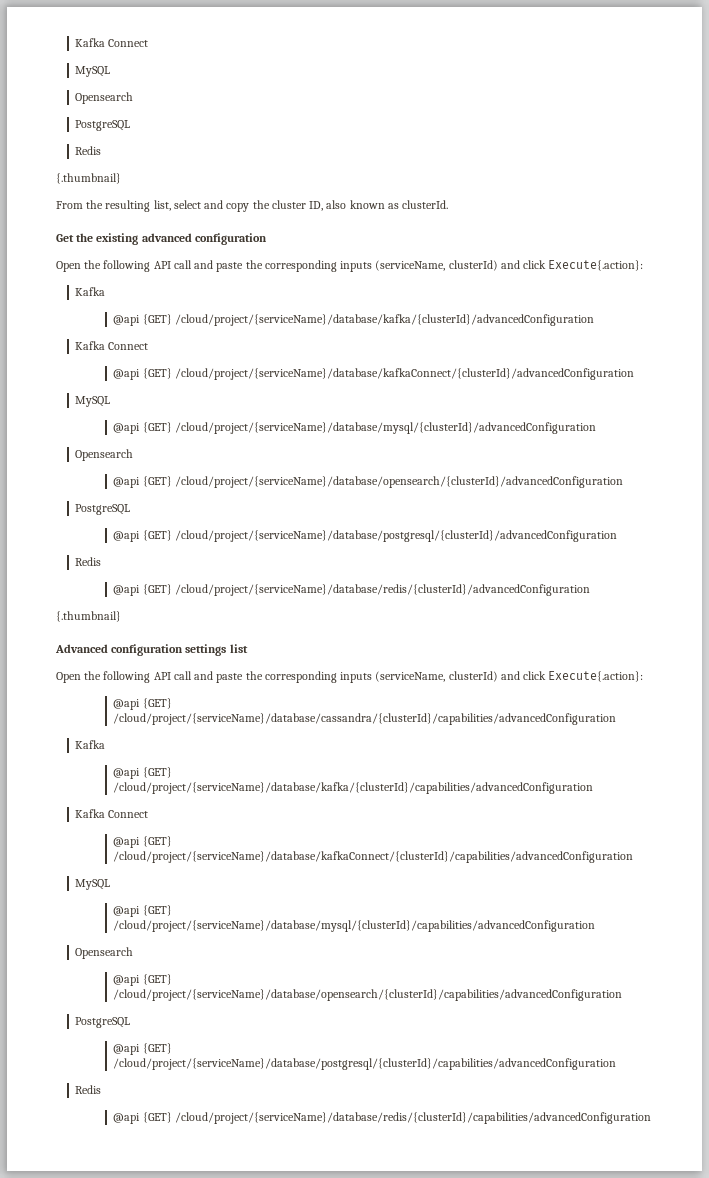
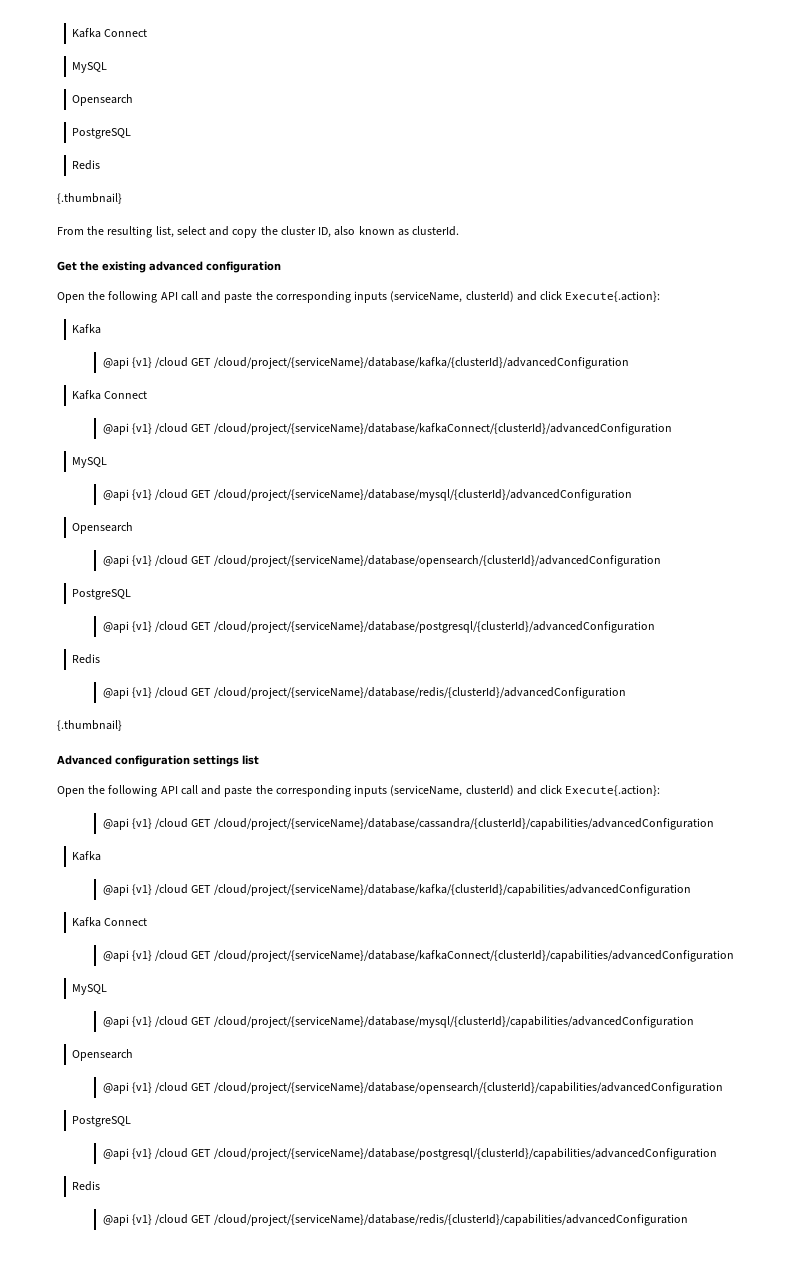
- @api {GET} /cloud/project/{serviceName}/database/kafka/{clusterId}/advancedConfiguration
+ @api {v1} /cloud GET /cloud/project/{serviceName}/database/kafka/{clusterId}/advancedConfiguration
- @api {GET} /cloud/project/{serviceName}/database/kafkaConnect/{clusterId}/advancedConfiguration
+ @api {v1} /cloud GET /cloud/project/{serviceName}/database/kafkaConnect/{clusterId}/advancedConfiguration
- @api {GET} /cloud/project/{serviceName}/database/mysql/{clusterId}/advancedConfiguration
+ @api {v1} /cloud GET /cloud/project/{serviceName}/database/mysql/{clusterId}/advancedConfiguration
- @api {GET} /cloud/project/{serviceName}/database/opensearch/{clusterId}/advancedConfiguration
+ @api {v1} /cloud GET /cloud/project/{serviceName}/database/opensearch/{clusterId}/advancedConfiguration
- @api {GET} /cloud/project/{serviceName}/database/postgresql/{clusterId}/advancedConfiguration
+ @api {v1} /cloud GET /cloud/project/{serviceName}/database/postgresql/{clusterId}/advancedConfiguration
- @api {GET} /cloud/project/{serviceName}/database/redis/{clusterId}/advancedConfiguration
+ @api {v1} /cloud GET /cloud/project/{serviceName}/database/redis/{clusterId}/advancedConfiguration
- @api {GET} /cloud/project/{serviceName}/database/cassandra/{clusterId}/capabilities/advancedConfiguration
+ @api {v1} /cloud GET /cloud/project/{serviceName}/database/cassandra/{clusterId}/capabilities/advancedConfiguration
- @api {GET} /cloud/project/{serviceName}/database/kafka/{clusterId}/capabilities/advancedConfiguration
+ @api {v1} /cloud GET /cloud/project/{serviceName}/database/kafka/{clusterId}/capabilities/advancedConfiguration
- @api {GET} /cloud/project/{serviceName}/database/kafkaConnect/{clusterId}/capabilities/advancedConfiguration
+ @api {v1} /cloud GET /cloud/project/{serviceName}/database/kafkaConnect/{clusterId}/capabilities/advancedConfiguration
- @api {GET} /cloud/project/{serviceName}/database/mysql/{clusterId}/capabilities/advancedConfiguration
+ @api {v1} /cloud GET /cloud/project/{serviceName}/database/mysql/{clusterId}/capabilities/advancedConfiguration
- @api {GET} /cloud/project/{serviceName}/database/opensearch/{clusterId}/capabilities/advancedConfiguration
+ @api {v1} /cloud GET /cloud/project/{serviceName}/database/opensearch/{clusterId}/capabilities/advancedConfiguration
- @api {GET} /cloud/project/{serviceName}/database/postgresql/{clusterId}/capabilities/advancedConfiguration
+ @api {v1} /cloud GET /cloud/project/{serviceName}/database/postgresql/{clusterId}/capabilities/advancedConfiguration
- @api {GET} /cloud/project/{serviceName}/database/redis/{clusterId}/capabilities/advancedConfiguration
+ @api {v1} /cloud GET /cloud/project/{serviceName}/database/redis/{clusterId}/capabilities/advancedConfiguration

